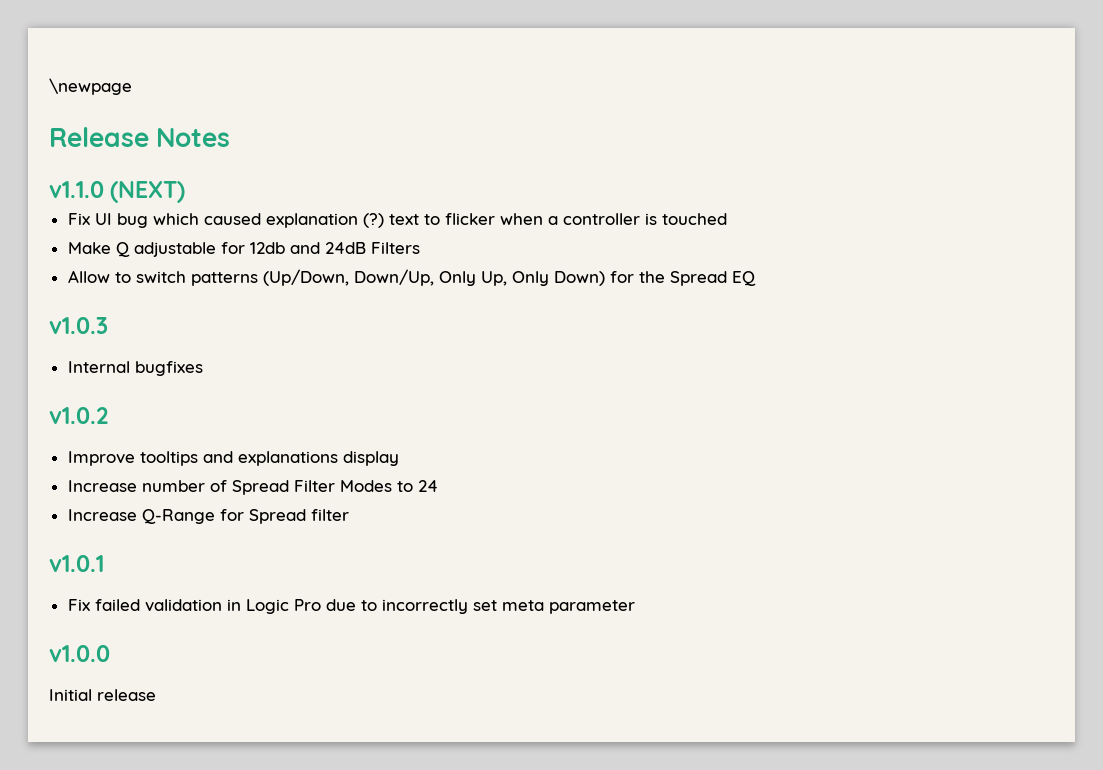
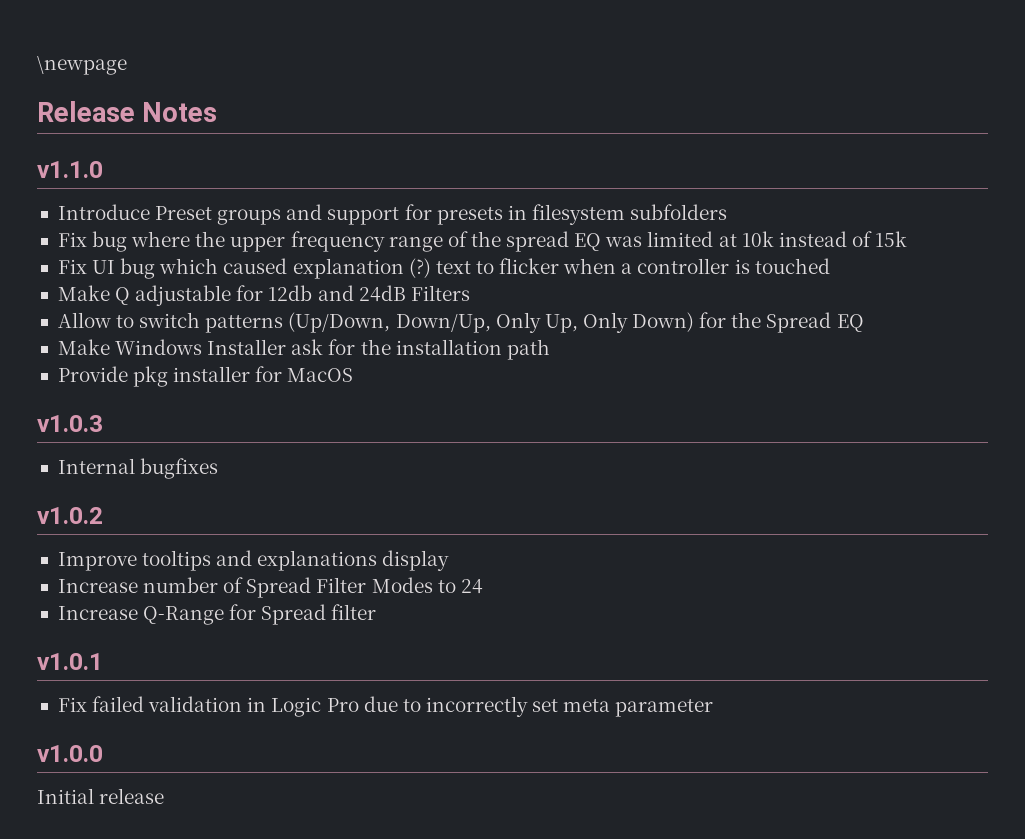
- v1.1.0 (NEXT)
+ v1.1.0
+ Introduce Preset groups and support for presets in filesystem subfolders
+ Fix bug where the upper frequency range of the spread EQ was limited at 10k instead of 15k
+ Make Windows Installer ask for the installation path
+ Provide pkg installer for MacOS

